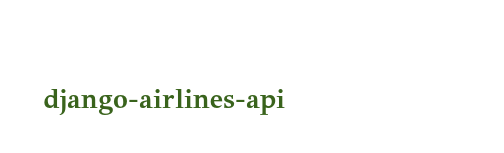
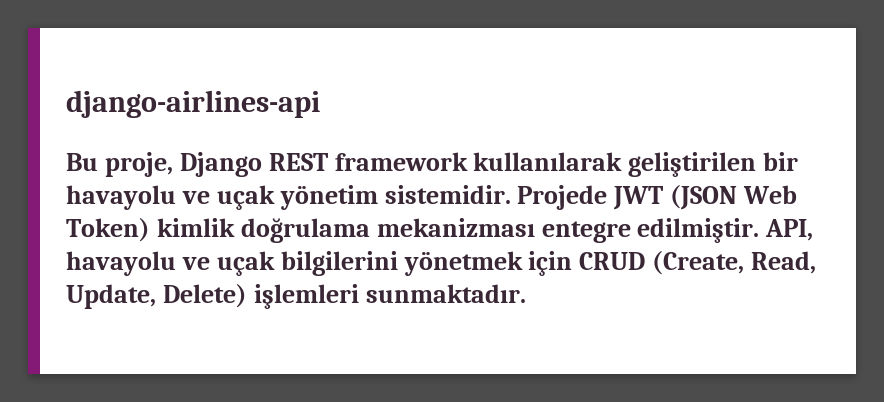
+ Bu proje, Django REST framework kullanılarak geliştirilen bir havayolu ve uçak yönetim sistemidir. Projede JWT (JSON Web Token) kimlik doğrulama mekanizması entegre edilmiştir. API, havayolu ve uçak bilgilerini yönetmek için CRUD (Create, Read, Update, Delete) işlemleri sunmaktadır.

